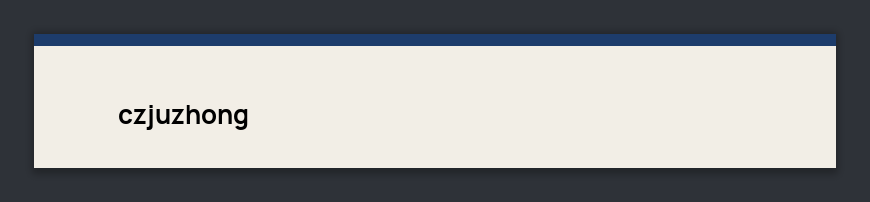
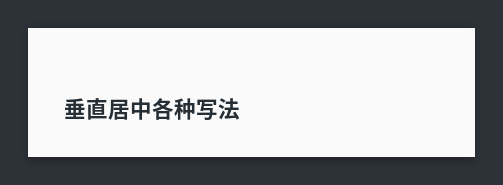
- czjuzhong
+ 垂直居中各种写法

